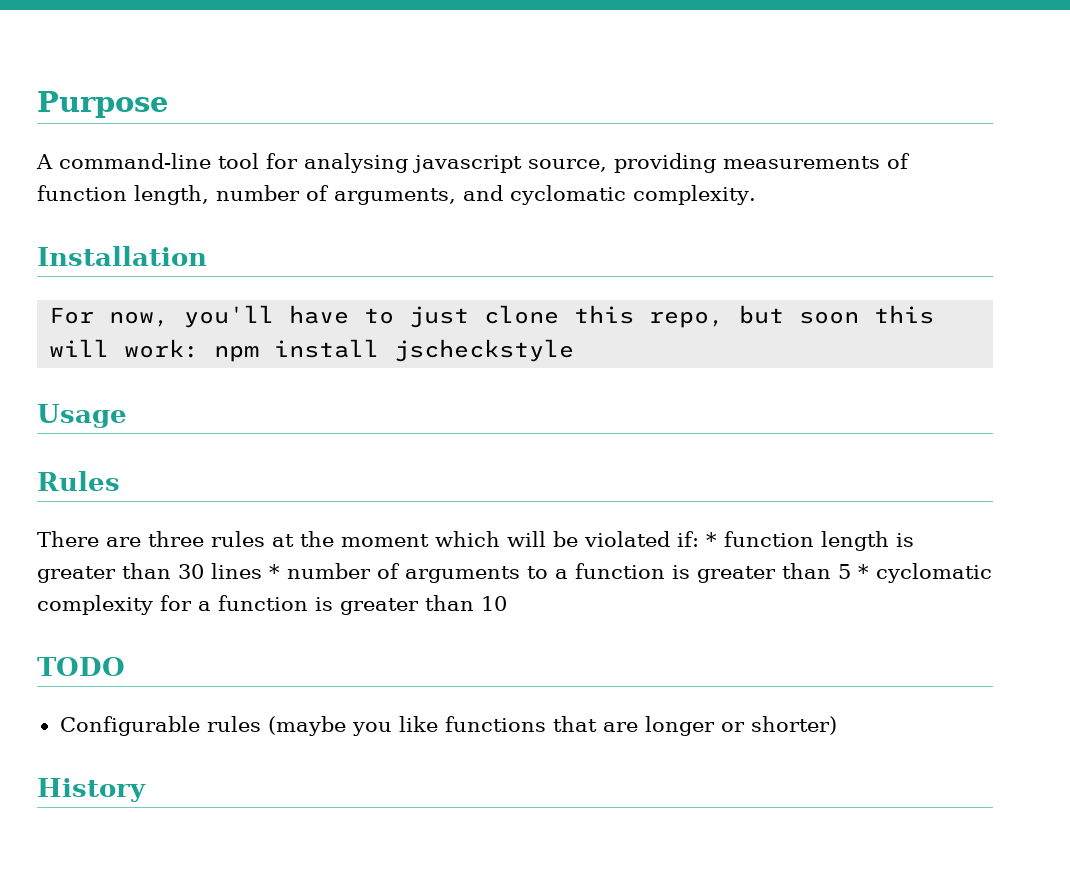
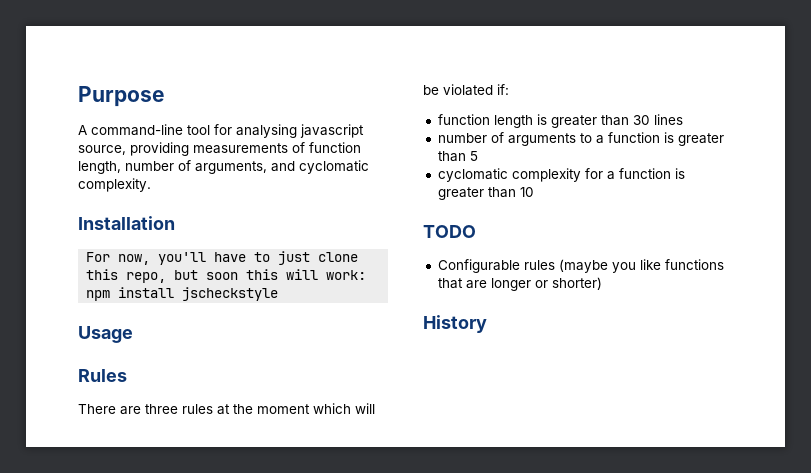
- There are three rules at the moment which will be violated if: * function length is greater than 30 lines * number of arguments to a function is greater than 5 * cyclomatic complexity for a function is greater than 10
+ There are three rules at the moment which will be violated if:
+ function length is greater than 30 lines
+ number of arguments to a function is greater than 5
+ cyclomatic complexity for a function is greater than 10

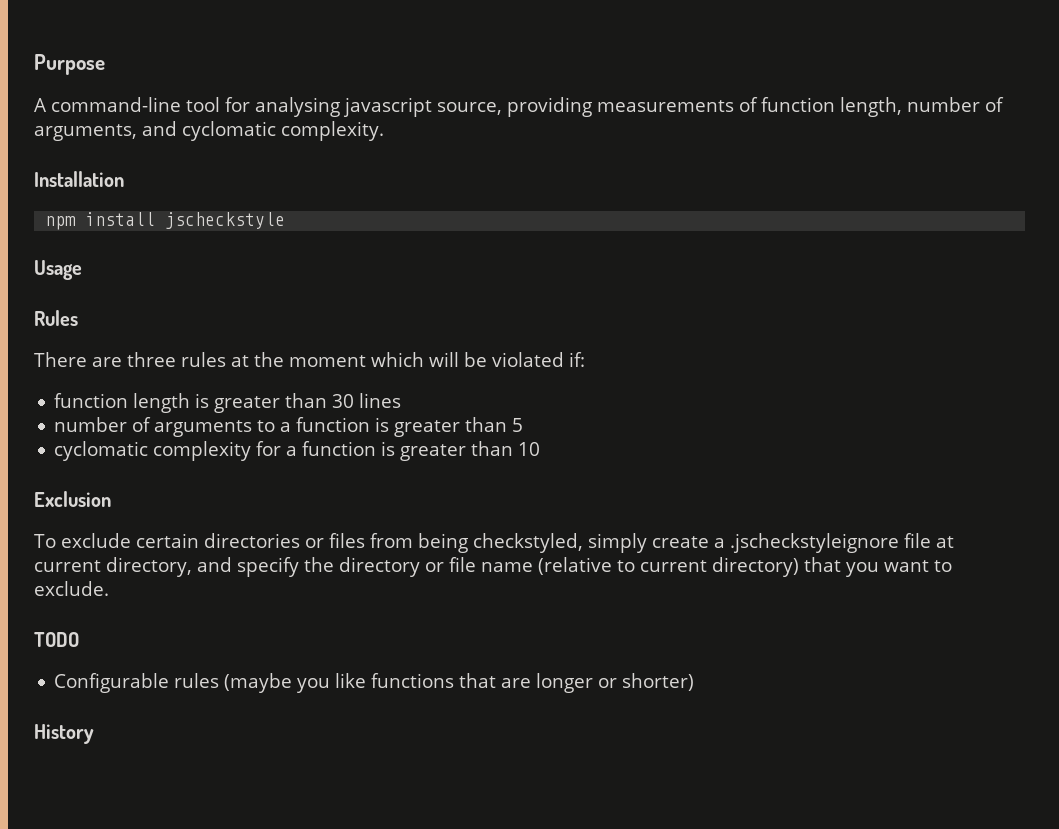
- For now, you'll have to just clone this repo, but soon this will work: npm install jscheckstyle
+ npm install jscheckstyle
+ Exclusion
+ To exclude certain directories or files from being checkstyled, simply create a .jscheckstyleignore file at current directory, and specify the directory or file name (relative to current directory) that you want to exclude.

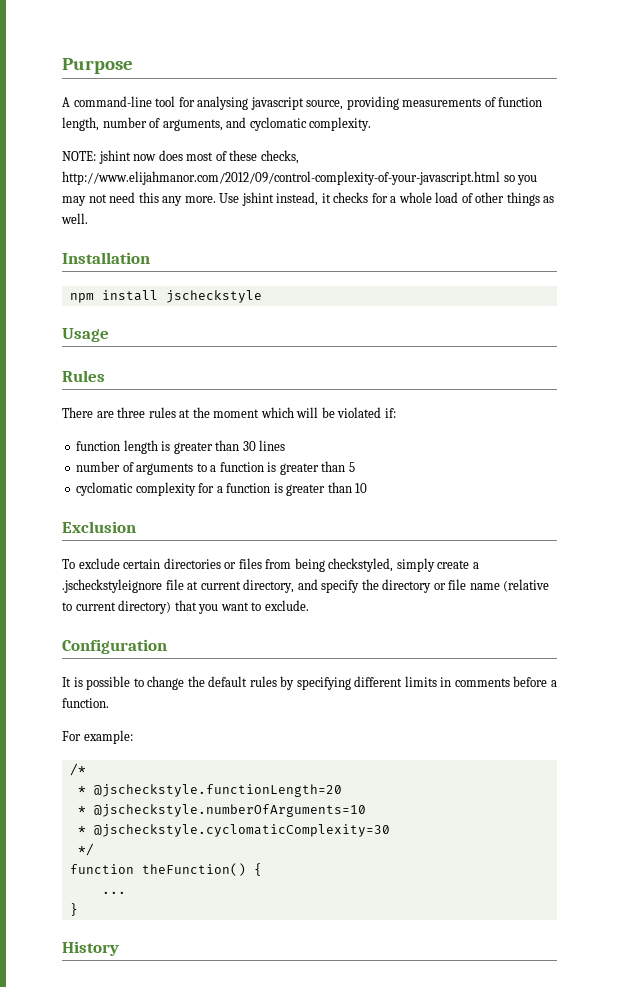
+ NOTE: jshint now does most of these checks, http://www.elijahmanor.com/2012/09/control-complexity-of-your-javascript.html so you may not need this any more. Use jshint instead, it checks for a whole load of other things as well.
- TODO
- Configurable rules (maybe you like functions that are longer or shorter)
+ Configuration
+ It is possible to change the default rules by specifying different limits in comments before a function.
+ For example:
+ /*
+ * @jscheckstyle.functionLength=20
+ * @jscheckstyle.numberOfArguments=10
+ * @jscheckstyle.cyclomaticComplexity=30
+ */
+ function theFunction() {
+ ...
+ }

